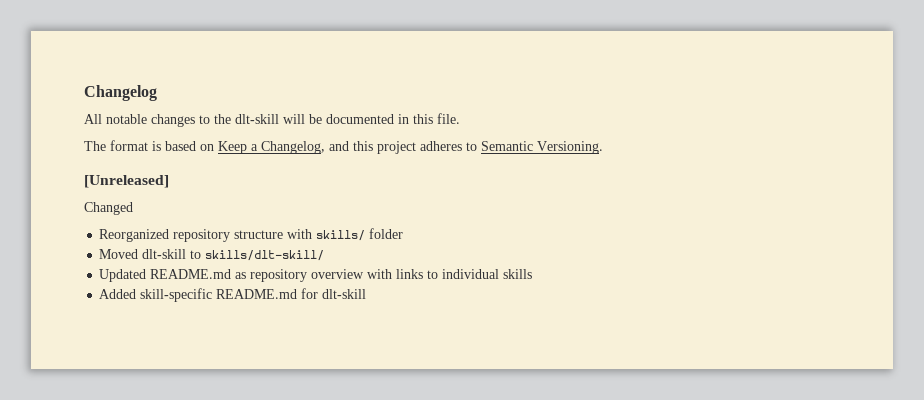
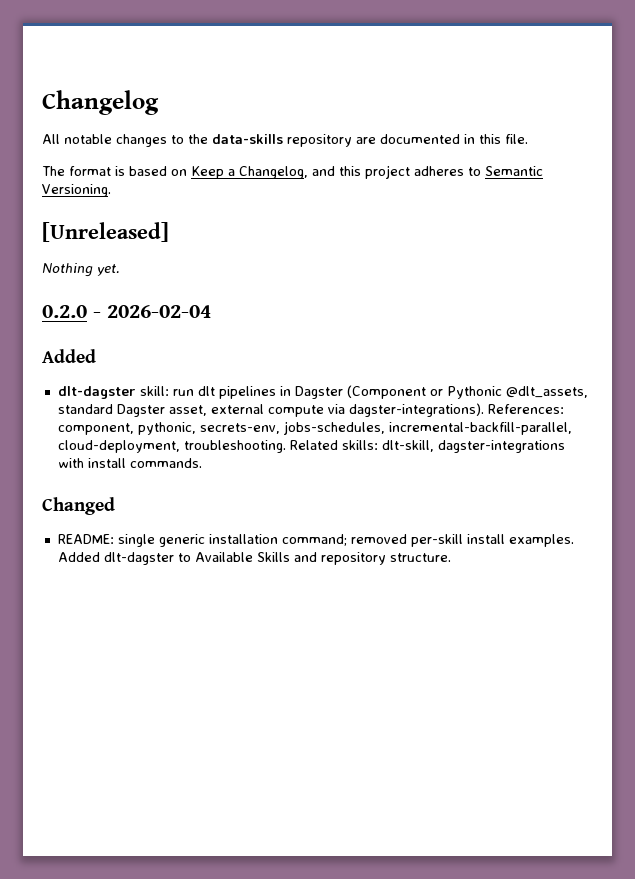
- All notable changes to the dlt-skill will be documented in this file.
+ All notable changes to the data-skills repository are documented in this file.
+ Nothing yet.
+ 0.2.0 - 2026-02-04
+ Added
+ dlt-dagster skill: run dlt pipelines in Dagster (Component or Pythonic @dlt_assets, standard Dagster asset, external compute via dagster-integrations). References: component, pythonic, secrets-env, jobs-schedules, incremental-backfill-parallel, cloud-deployment, troubleshooting. Related skills: dlt-skill, dagster-integrations with install commands.
  Changed
- Reorganized repository structure with skills/ folder
- Moved dlt-skill to skills/dlt-skill/
- Updated README.md as repository overview with links to individual skills
- Added skill-specific README.md for dlt-skill
+ README: single generic installation command; removed per-skill install examples. Added dlt-dagster to Available Skills and repository structure.

